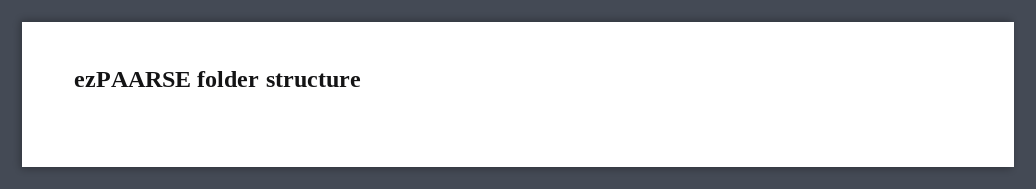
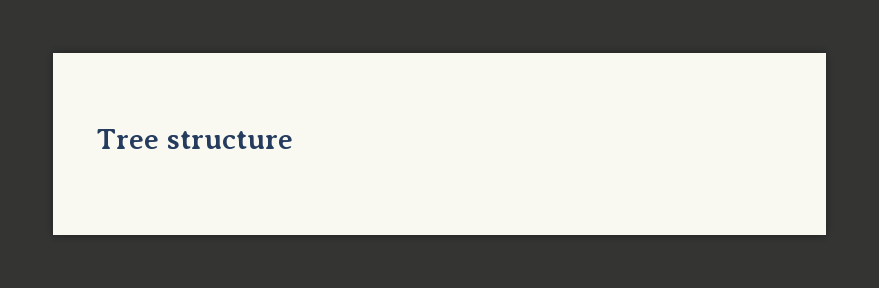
- ezPAARSE folder structure
+ Tree structure

